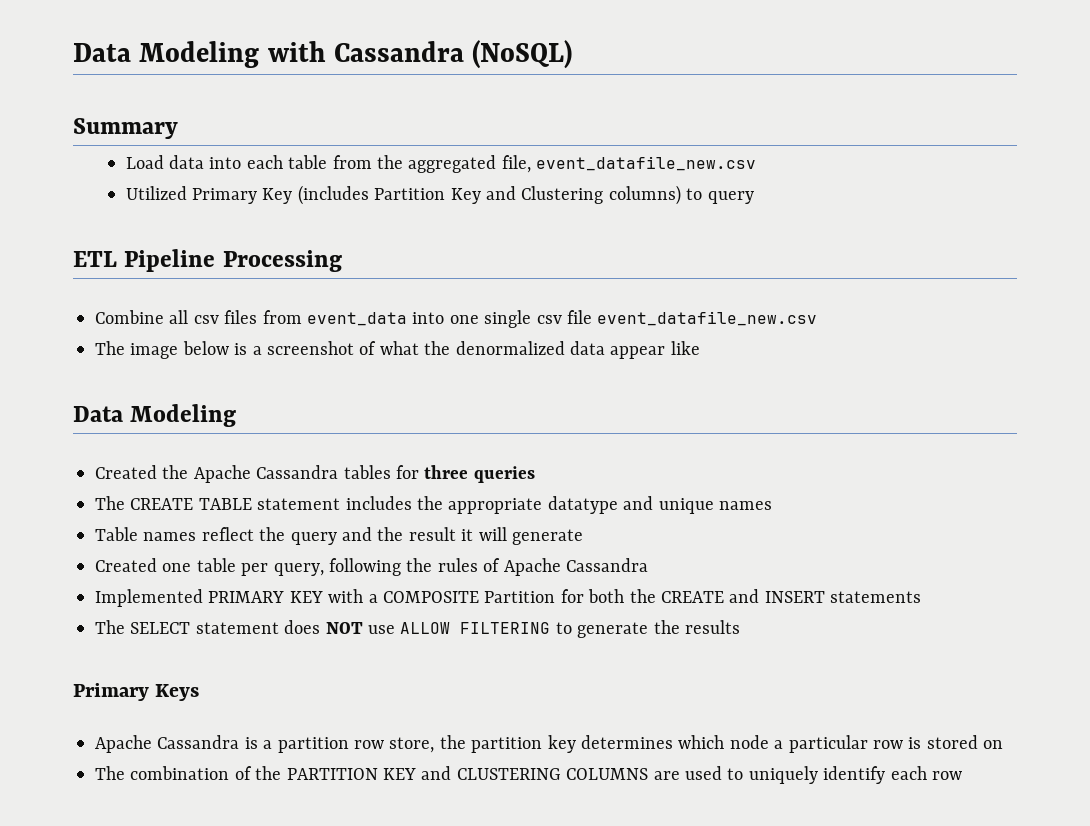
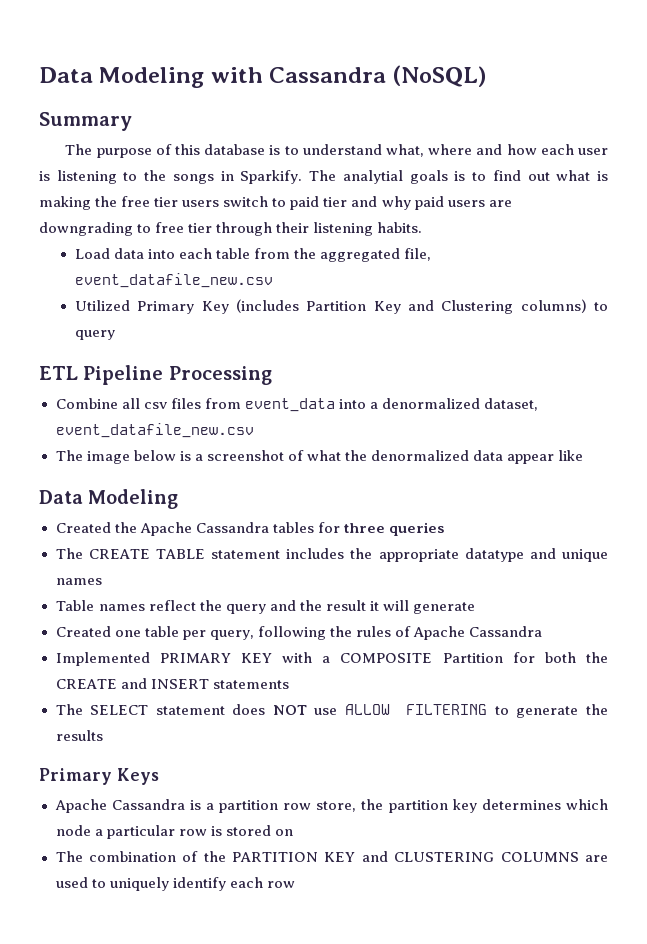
+ The purpose of this database is to understand what, where and how each user is listening to the songs in Sparkify. The analytial goals is to find out what is making the free tier users switch to paid tier and why paid users are downgrading to free tier through their listening habits.
- Combine all csv files from event_data into one single csv file event_datafile_new.csv
+ Combine all csv files from event_data into a denormalized dataset, event_datafile_new.csv

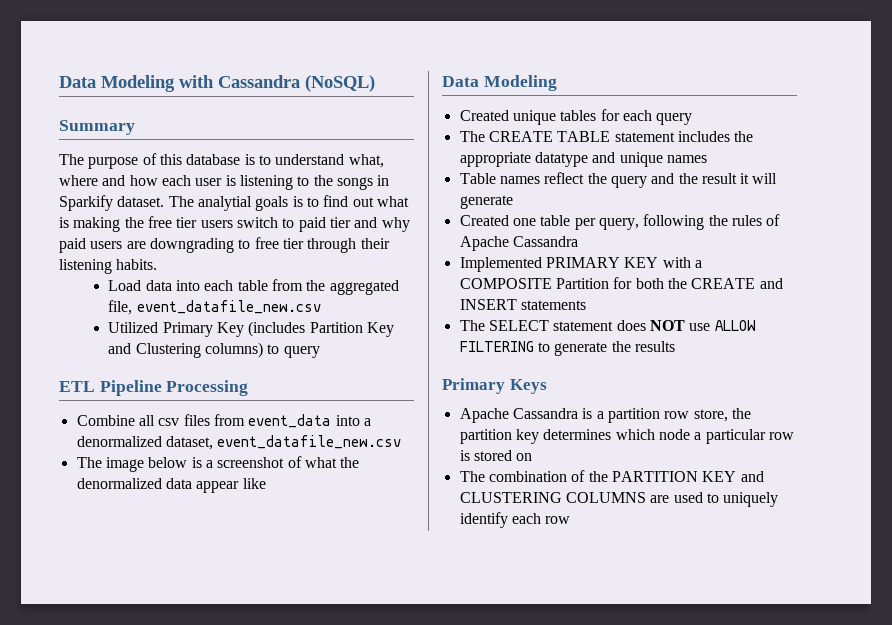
- The purpose of this database is to understand what, where and how each user is listening to the songs in Sparkify.
+ The purpose of this database is to understand what, where and how each user is listening to the songs in Sparkify dataset.
- Created the Apache Cassandra tables for three queries
+ Created unique tables for each query

